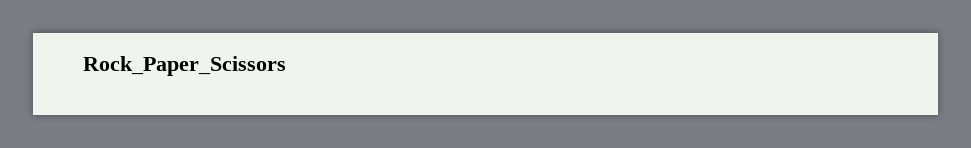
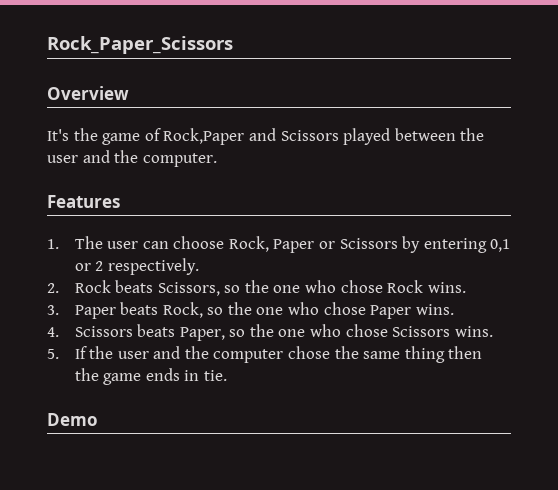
+ Overview
+ It's the game of Rock,Paper and Scissors played between the user and the computer.
+ Features
+ 1. The user can choose Rock, Paper or Scissors by entering 0,1 or 2 respectively.
+ 2. Rock beats Scissors, so the one who chose Rock wins.
+ 3. Paper beats Rock, so the one who chose Paper wins.
+ 4. Scissors beats Paper, so the one who chose Scissors wins.
+ 5. If the user and the computer chose the same thing then the game ends in tie.
+ Demo

